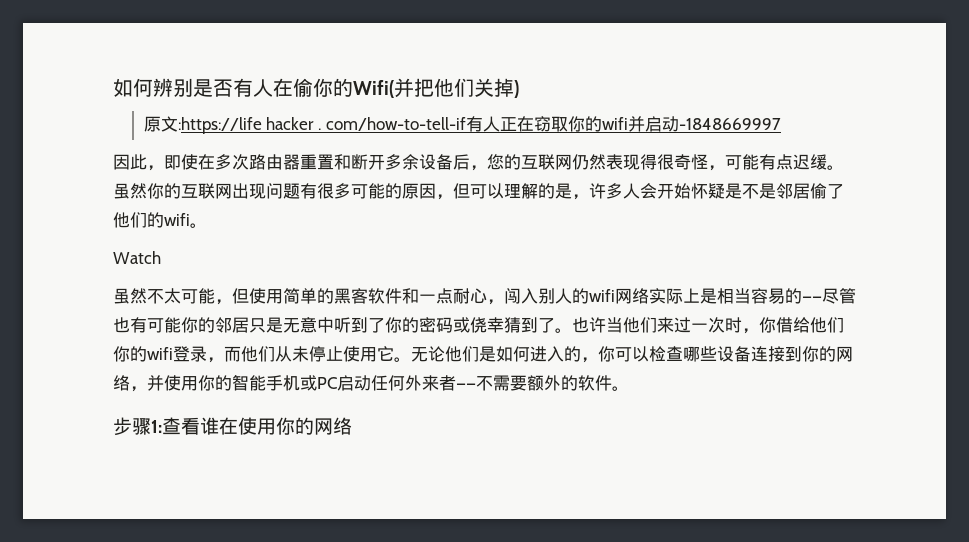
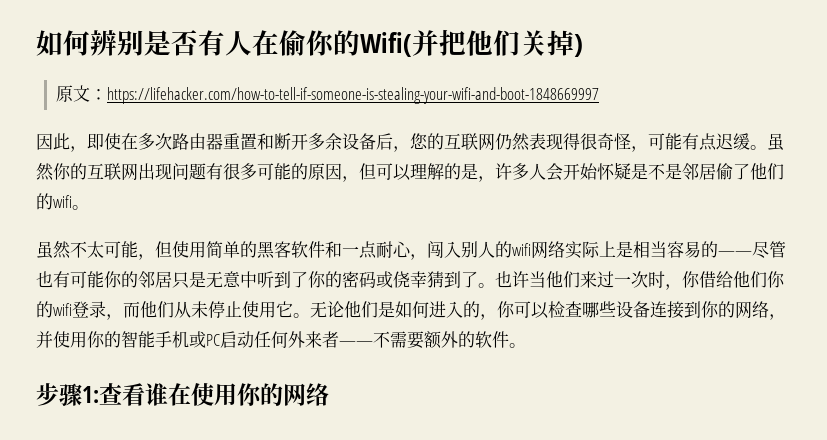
- 原文:https://life hacker . com/how-to-tell-if有人正在窃取你的wifi并启动-1848669997
+ 原文：https://lifehacker.com/how-to-tell-if-someone-is-stealing-your-wifi-and-boot-1848669997
- Watch

